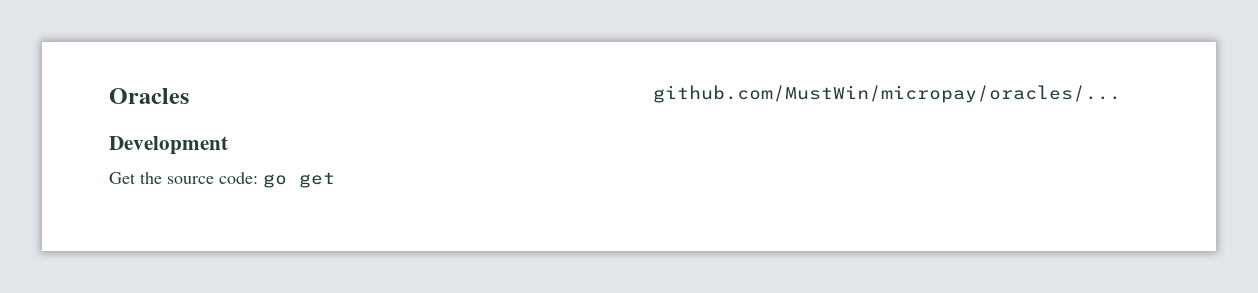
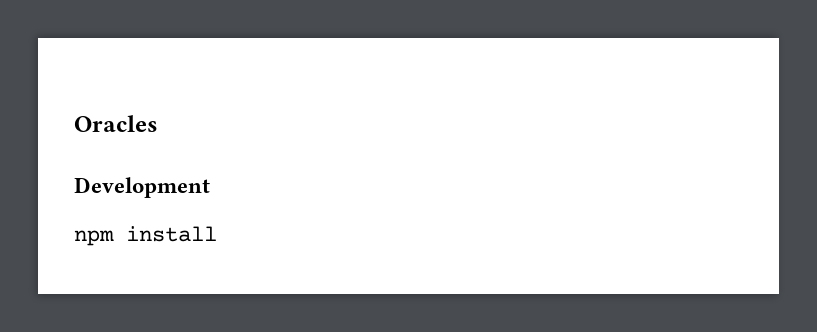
- Get the source code: go get github.com/MustWin/micropay/oracles/...
+ npm install

